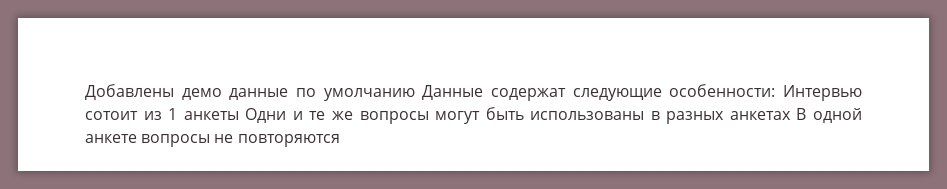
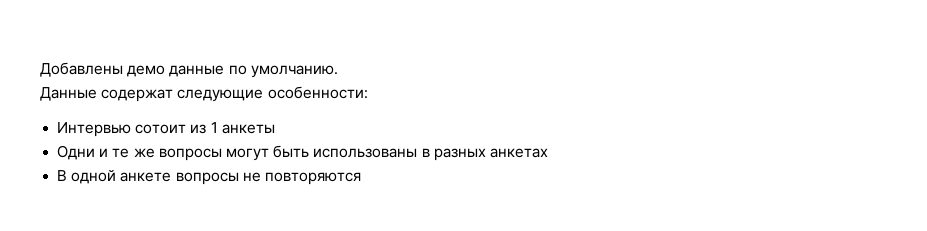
- Добавлены демо данные по умолчанию Данные содержат следующие особенности: Интервью сотоит из 1 анкеты Одни и те же вопросы могут быть использованы в разных анкетах В одной анкете вопросы не повторяются
+ Добавлены демо данные по умолчанию.
+ Данные содержат следующие особенности:
+ Интервью сотоит из 1 анкеты
+ Одни и те же вопросы могут быть использованы в разных анкетах
+ В одной анкете вопросы не повторяются

